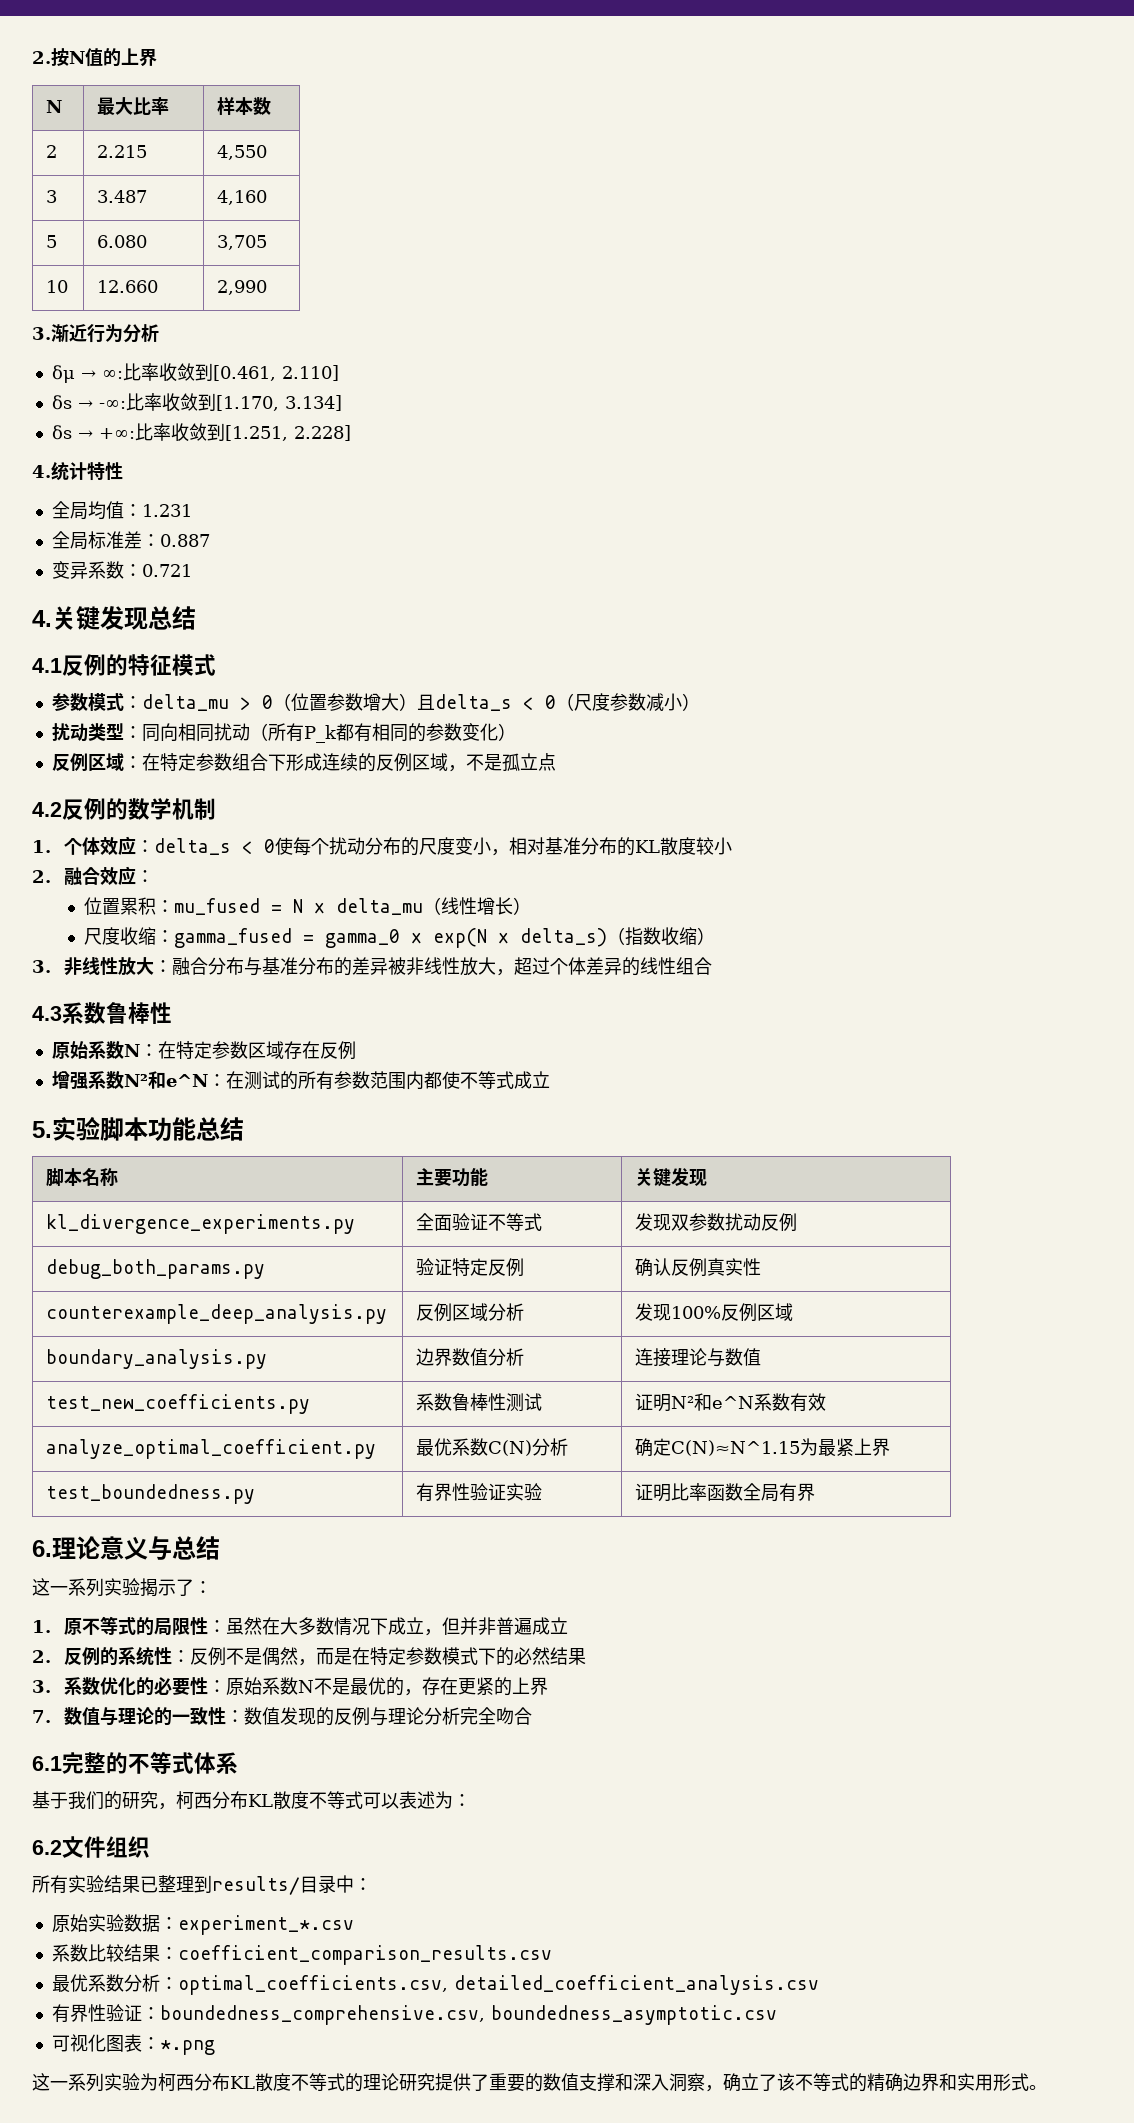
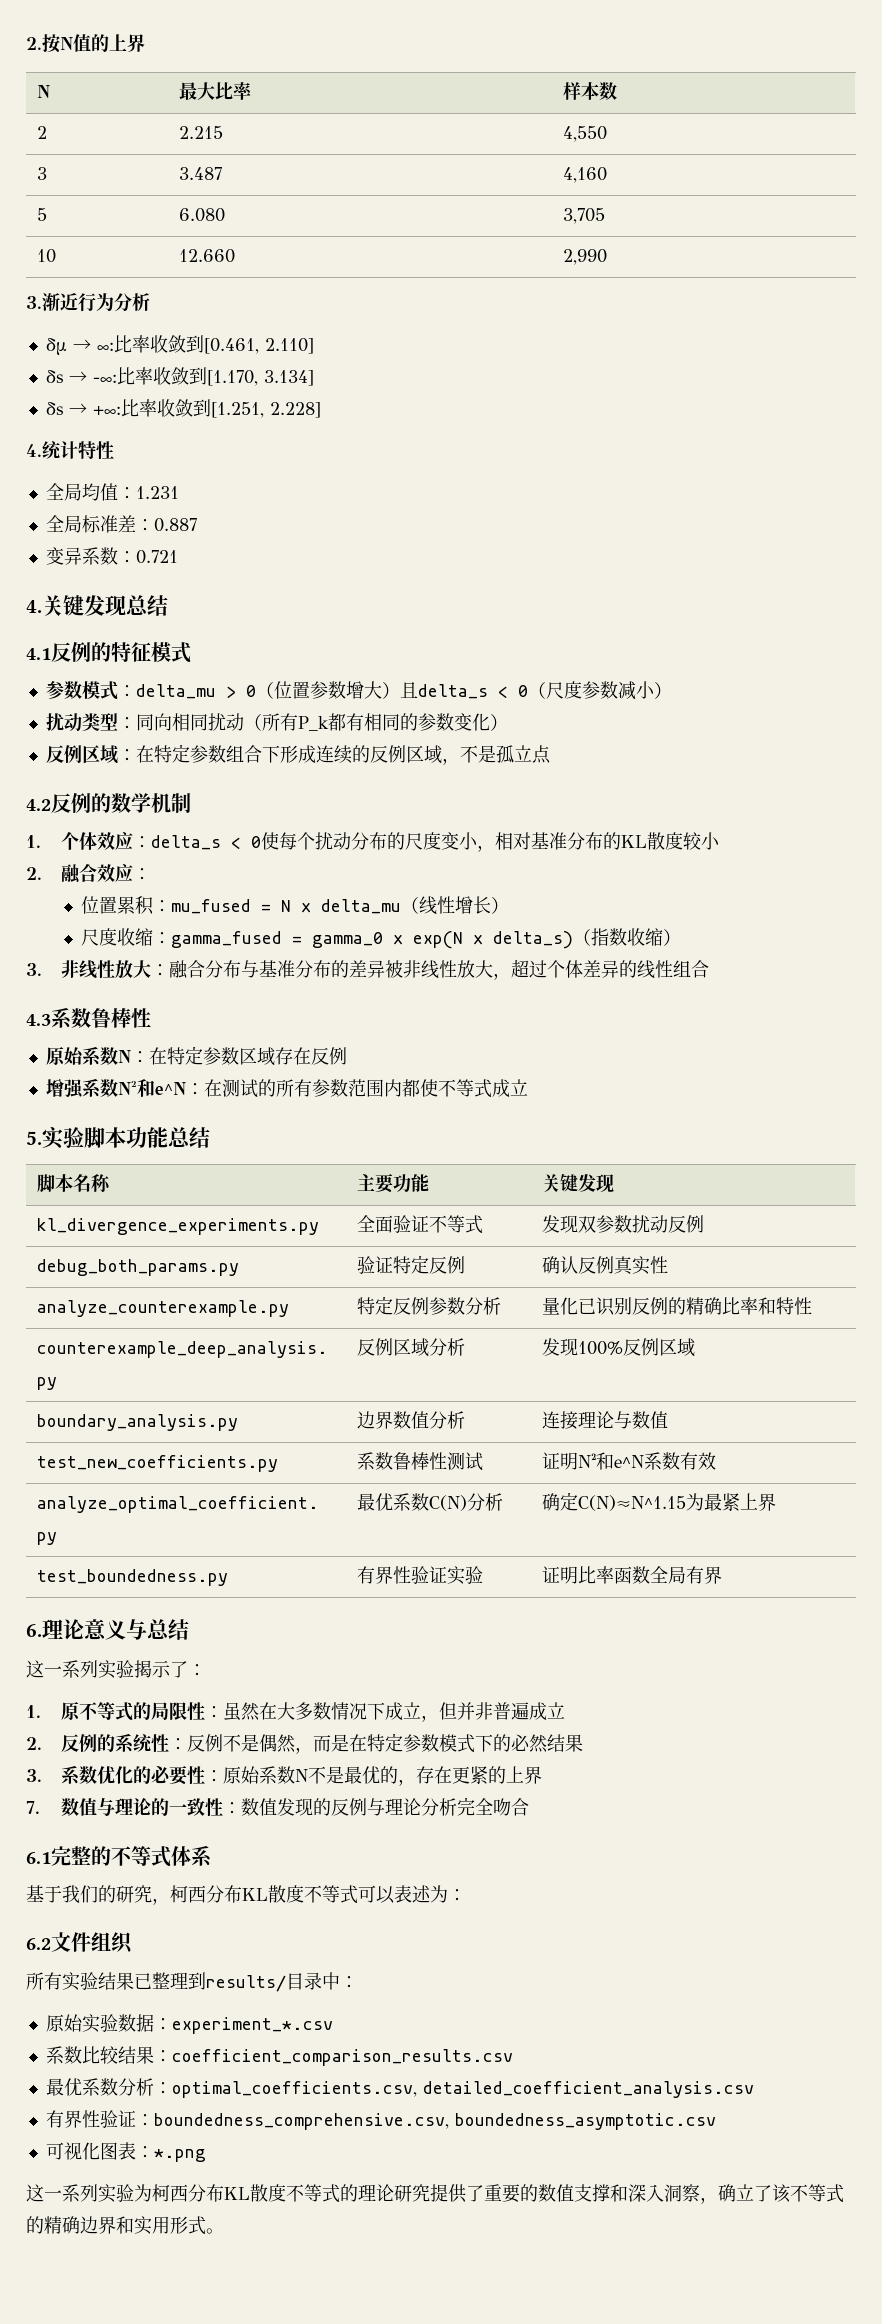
+ analyze_counterexample.py | 特定反例参数分析 | 量化已识别反例的精确比率和特性

